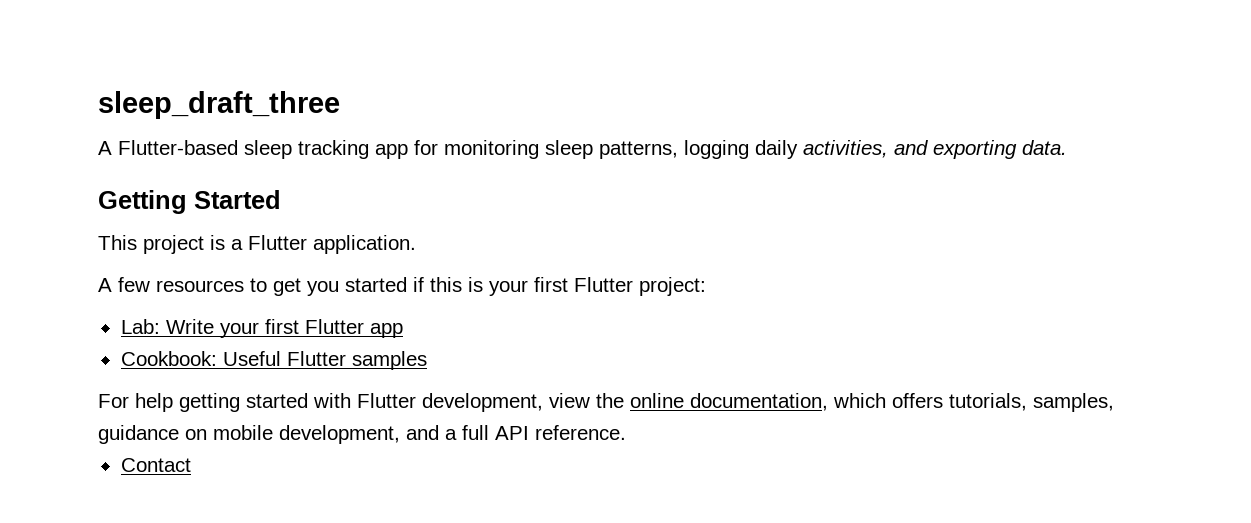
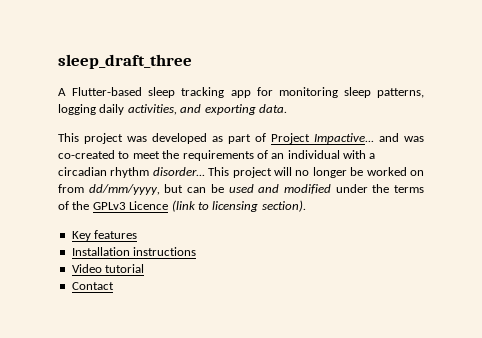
- Getting Started
- This project is a Flutter application.
- A few resources to get you started if this is your first Flutter project:
- Lab: Write your first Flutter app
- Cookbook: Useful Flutter samples
- For help getting started with Flutter development, view the online documentation, which offers tutorials, samples, guidance on mobile development, and a full API reference.
+ This project was developed as part of Project Impactive... and was co-created to meet the requirements of an individual with a circadian rhythm disorder... This project will no longer be worked on from dd/mm/yyyy, but can be used and modified under the terms of the GPLv3 Licence (link to licensing section).
+ Key features
+ Installation instructions
+ Video tutorial

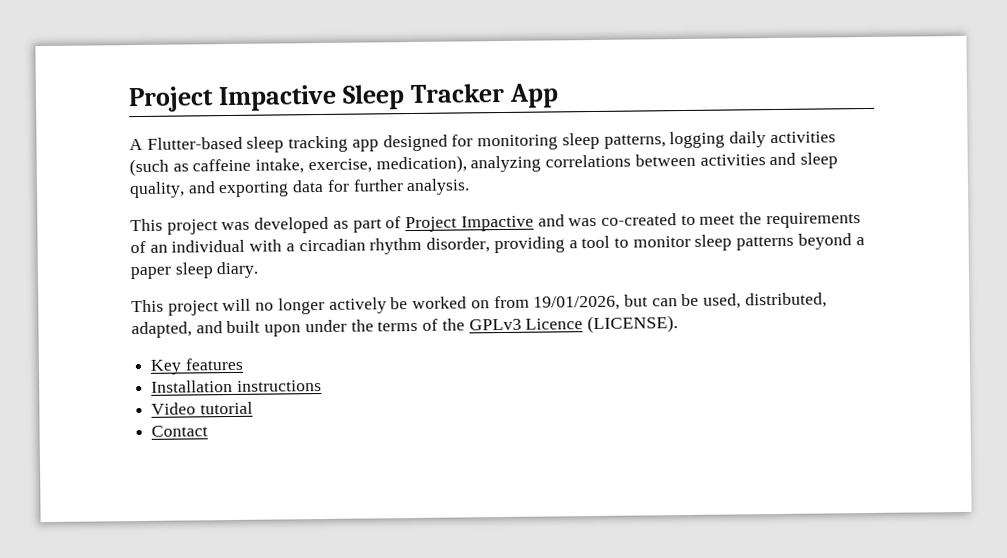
- sleep_draft_three
+ Project Impactive Sleep Tracker App
- A Flutter-based sleep tracking app for monitoring sleep patterns, logging daily activities, and exporting data.
+ A Flutter-based sleep tracking app designed for monitoring sleep patterns, logging daily activities (such as caffeine intake, exercise, medication), analyzing correlations between activities and sleep quality, and exporting data for further analysis.
- This project was developed as part of Project Impactive... and was co-created to meet the requirements of an individual with a circadian rhythm disorder... This project will no longer be worked on from dd/mm/yyyy, but can be used and modified under the terms of the GPLv3 Licence (link to licensing section).
+ This project was developed as part of Project Impactive and was co-created to meet the requirements of an individual with a circadian rhythm disorder, providing a tool to monitor sleep patterns beyond a paper sleep diary.
+ This project will no longer actively be worked on from 19/01/2026, but can be used, distributed, adapted, and built upon under the terms of the GPLv3 Licence (LICENSE).

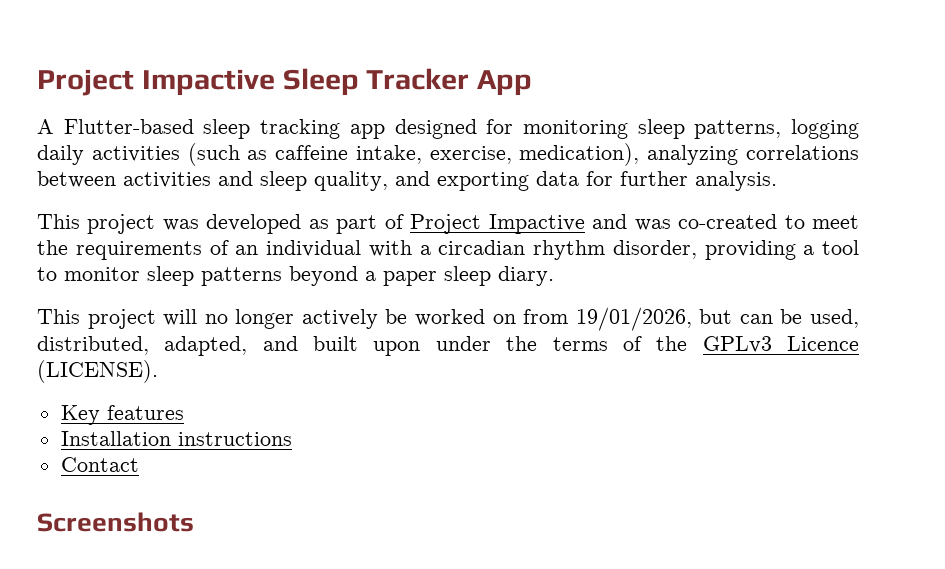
- Video tutorial
  Contact
+ Screenshots

